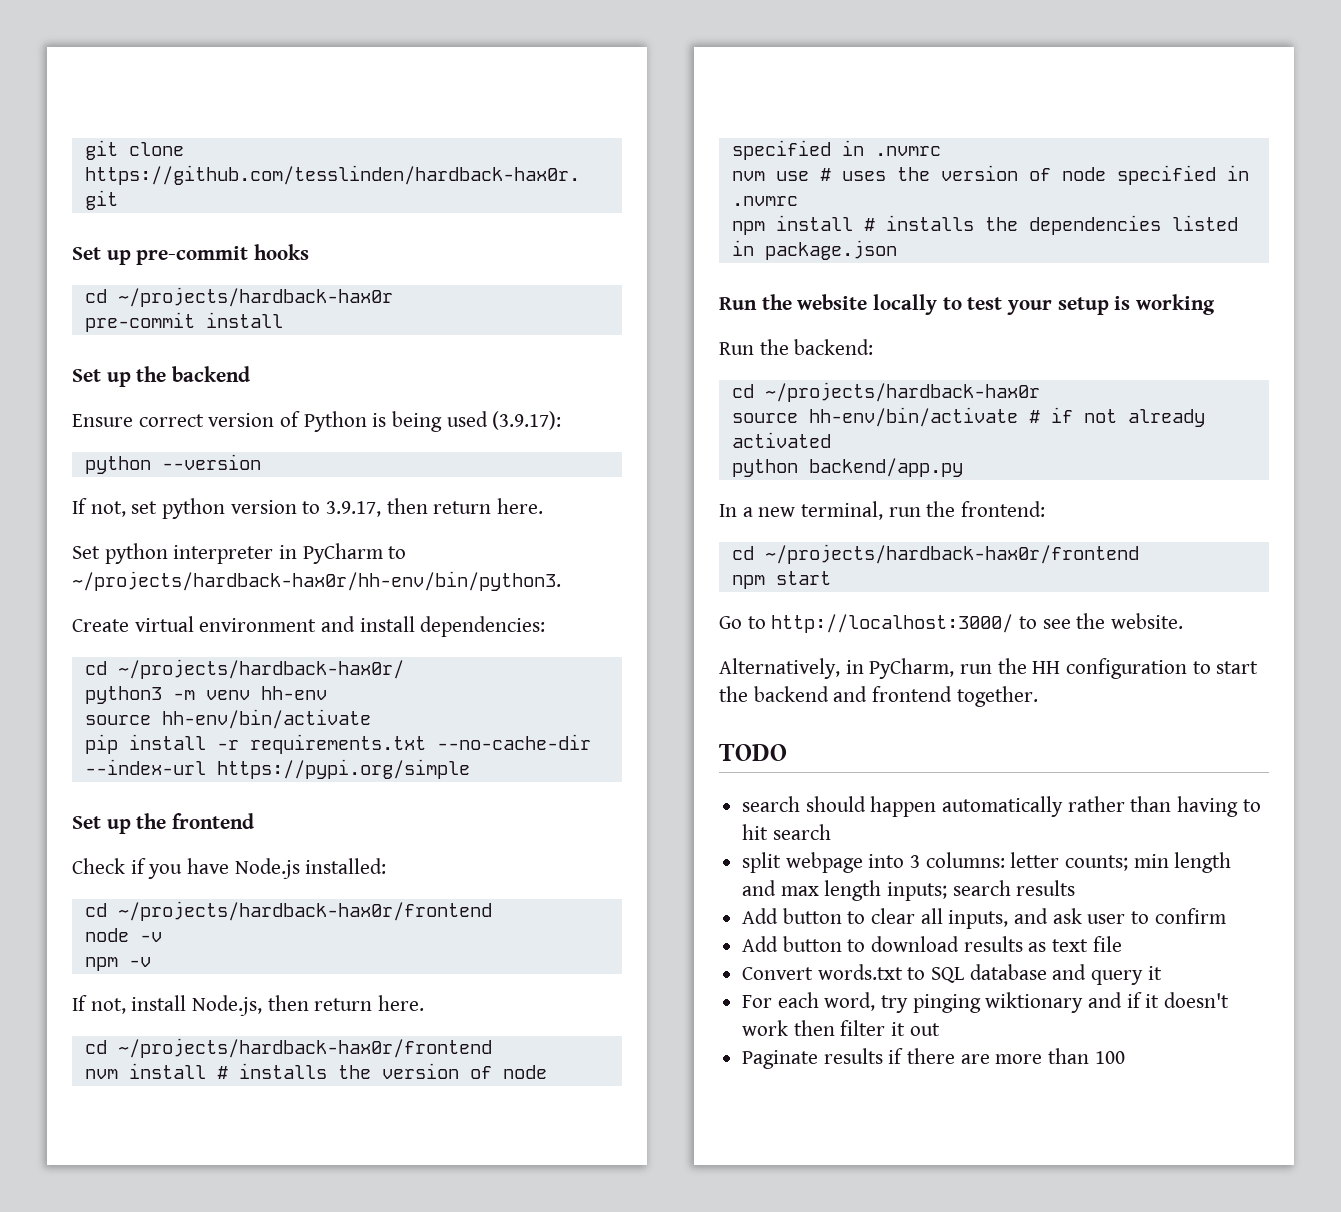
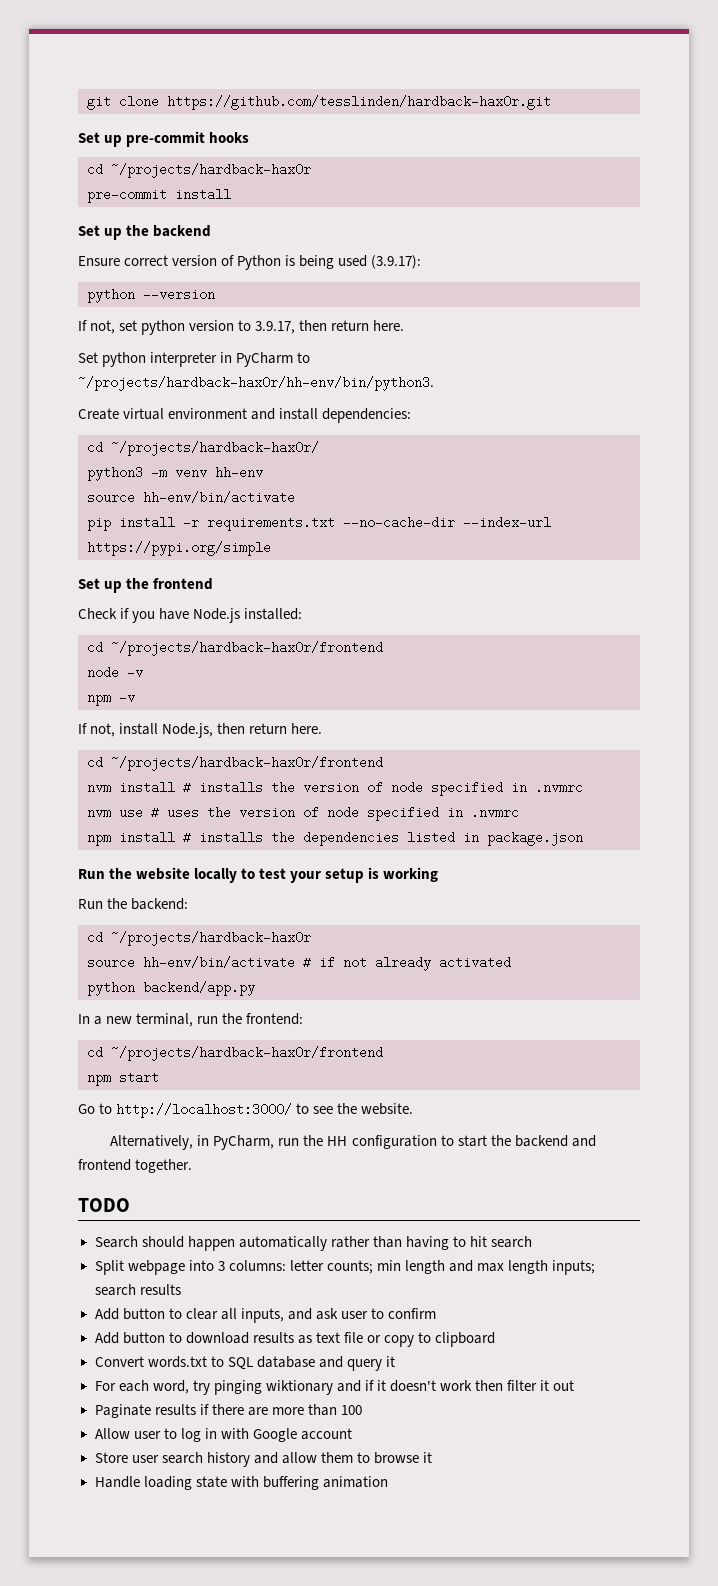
- search should happen automatically rather than having to hit search
+ Search should happen automatically rather than having to hit search
- split webpage into 3 columns: letter counts; min length and max length inputs; search results
+ Split webpage into 3 columns: letter counts; min length and max length inputs; search results
- Add button to download results as text file
+ Add button to download results as text file or copy to clipboard
+ Allow user to log in with Google account
+ Store user search history and allow them to browse it
+ Handle loading state with buffering animation

